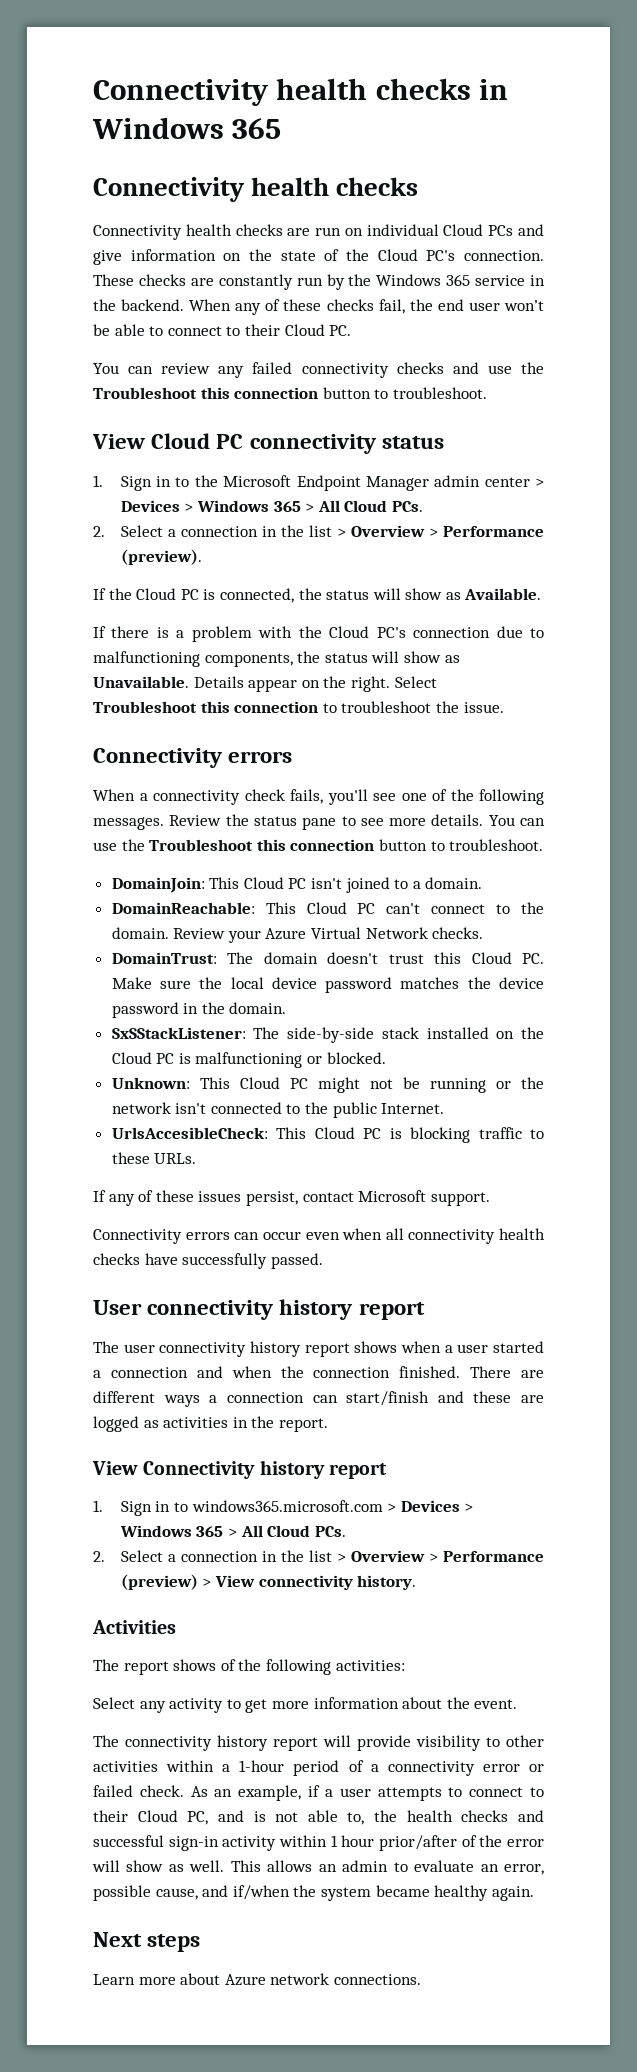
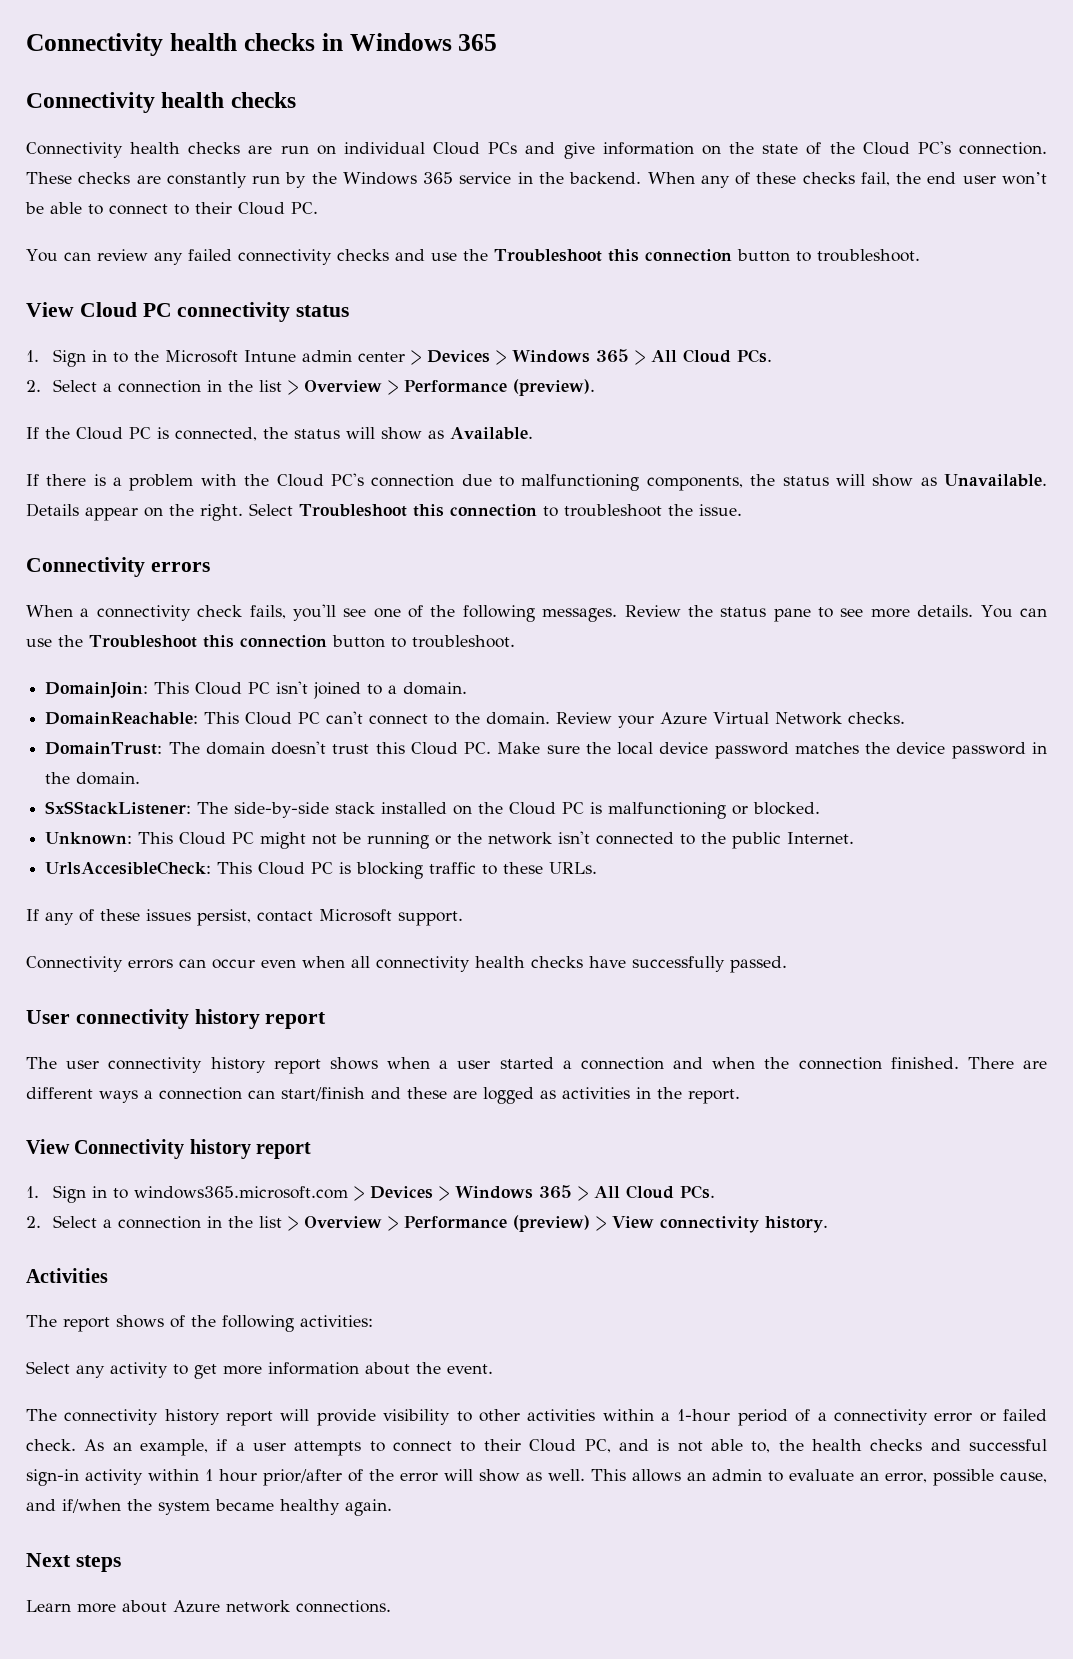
- 1. Sign in to the Microsoft Endpoint Manager admin center > Devices > Windows 365 > All Cloud PCs.
+ 1. Sign in to the Microsoft Intune admin center > Devices > Windows 365 > All Cloud PCs.

